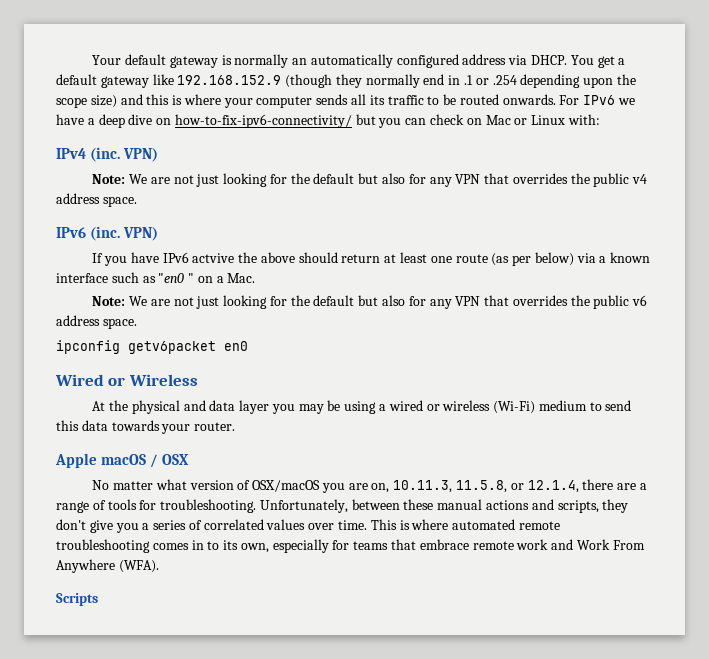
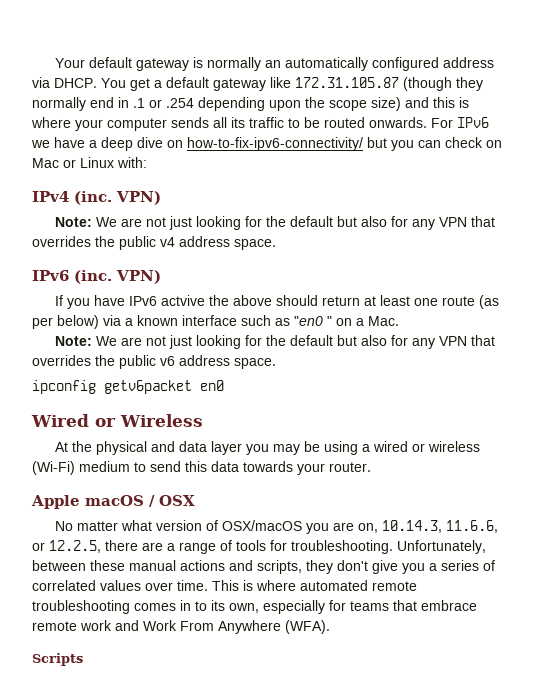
- You get a default gateway like 192.168.152.9 (though they normally end in .1 or .254 depending upon the scope size) and this is where your computer sends all its traffic to be routed onwards.
+ You get a default gateway like 172.31.105.87 (though they normally end in .1 or .254 depending upon the scope size) and this is where your computer sends all its traffic to be routed onwards.
- No matter what version of OSX/macOS you are on, 10.11.3, 11.5.8, or 12.1.4, there are a range of tools for troubleshooting.
+ No matter what version of OSX/macOS you are on, 10.14.3, 11.6.6, or 12.2.5, there are a range of tools for troubleshooting.

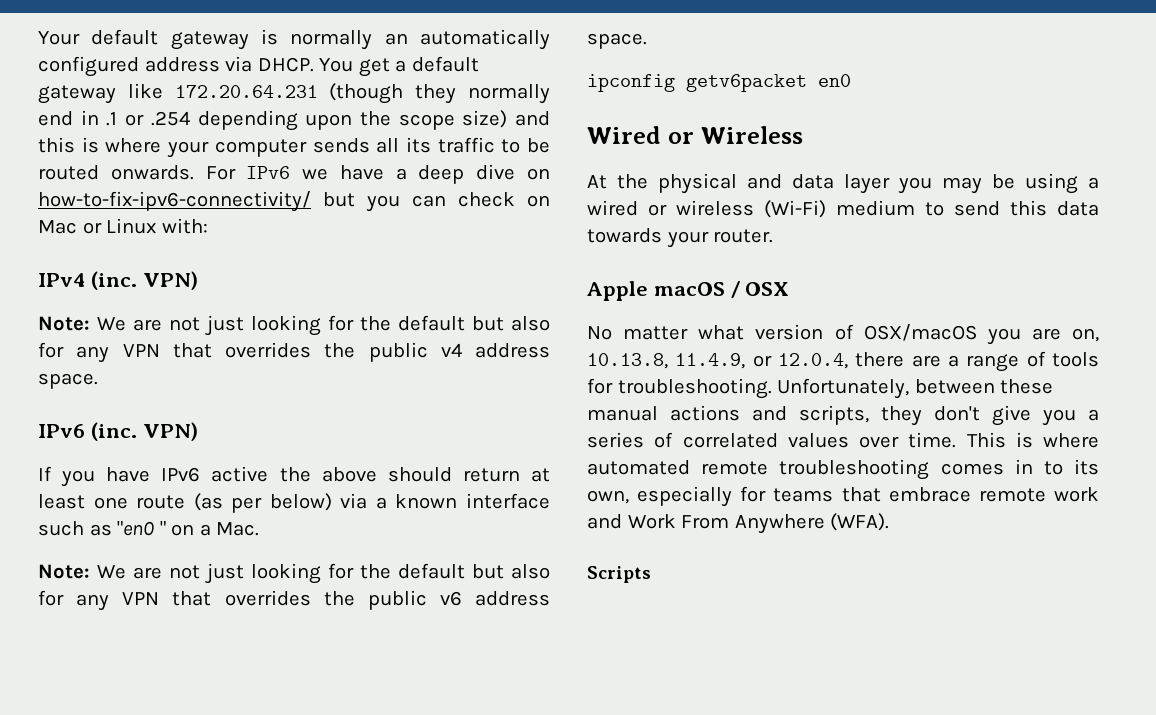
- You get a default gateway like 172.31.105.87 (though they normally end in .1 or .254 depending upon the scope size) and this is where your computer sends all its traffic to be routed onwards.
+ You get a default gateway like 172.20.64.231 (though they normally end in .1 or .254 depending upon the scope size) and this is where your computer sends all its traffic to be routed onwards.
- If you have IPv6 actvive the above should return at least one route (as per below) via a known interface such as "en0 " on a Mac.
+ If you have IPv6 active the above should return at least one route (as per below) via a known interface such as "en0 " on a Mac.
- No matter what version of OSX/macOS you are on, 10.14.3, 11.6.6, or 12.2.5, there are a range of tools for troubleshooting.
+ No matter what version of OSX/macOS you are on, 10.13.8, 11.4.9, or 12.0.4, there are a range of tools for troubleshooting.

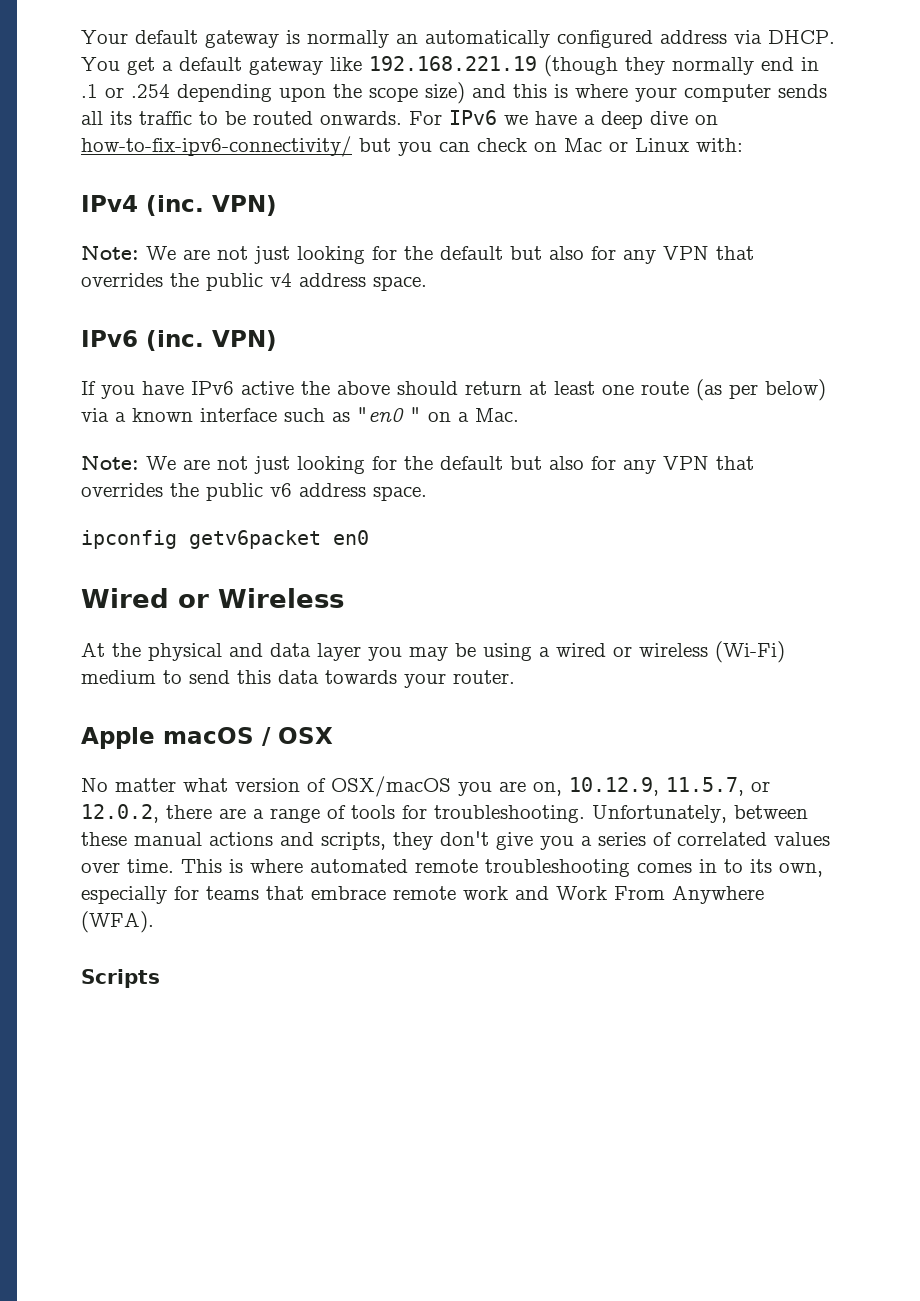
- You get a default gateway like 172.20.64.231 (though they normally end in .1 or .254 depending upon the scope size) and this is where your computer sends all its traffic to be routed onwards.
+ You get a default gateway like 192.168.221.19 (though they normally end in .1 or .254 depending upon the scope size) and this is where your computer sends all its traffic to be routed onwards.
- No matter what version of OSX/macOS you are on, 10.13.8, 11.4.9, or 12.0.4, there are a range of tools for troubleshooting.
+ No matter what version of OSX/macOS you are on, 10.12.9, 11.5.7, or 12.0.2, there are a range of tools for troubleshooting.

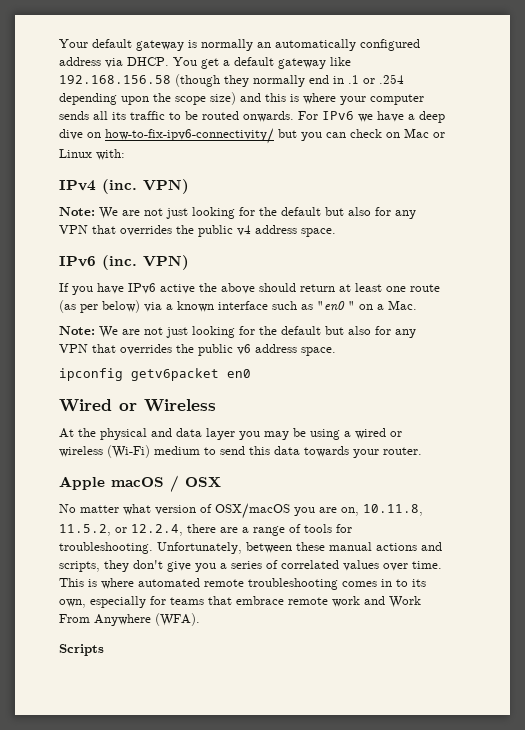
- You get a default gateway like 192.168.221.19 (though they normally end in .1 or .254 depending upon the scope size) and this is where your computer sends all its traffic to be routed onwards.
+ You get a default gateway like 192.168.156.58 (though they normally end in .1 or .254 depending upon the scope size) and this is where your computer sends all its traffic to be routed onwards.
- No matter what version of OSX/macOS you are on, 10.12.9, 11.5.7, or 12.0.2, there are a range of tools for troubleshooting.
+ No matter what version of OSX/macOS you are on, 10.11.8, 11.5.2, or 12.2.4, there are a range of tools for troubleshooting.

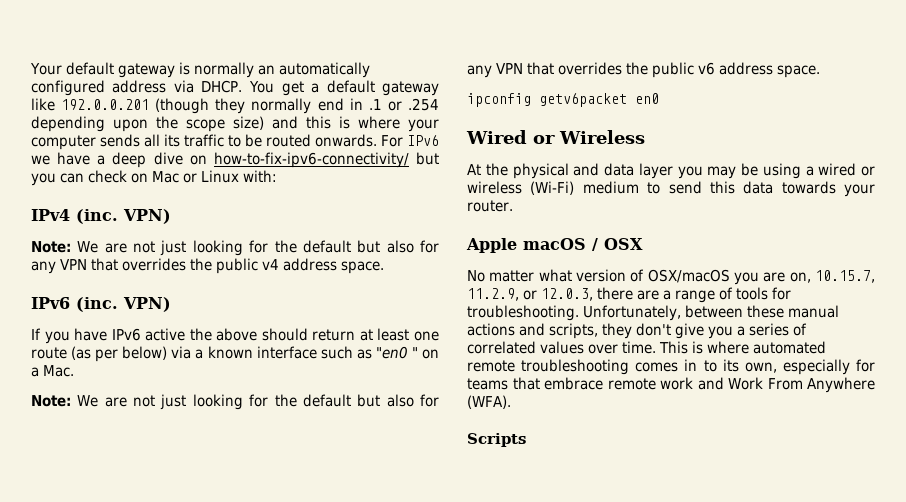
- You get a default gateway like 192.168.156.58 (though they normally end in .1 or .254 depending upon the scope size) and this is where your computer sends all its traffic to be routed onwards.
+ You get a default gateway like 192.0.0.201 (though they normally end in .1 or .254 depending upon the scope size) and this is where your computer sends all its traffic to be routed onwards.
- No matter what version of OSX/macOS you are on, 10.11.8, 11.5.2, or 12.2.4, there are a range of tools for troubleshooting.
+ No matter what version of OSX/macOS you are on, 10.15.7, 11.2.9, or 12.0.3, there are a range of tools for troubleshooting.

